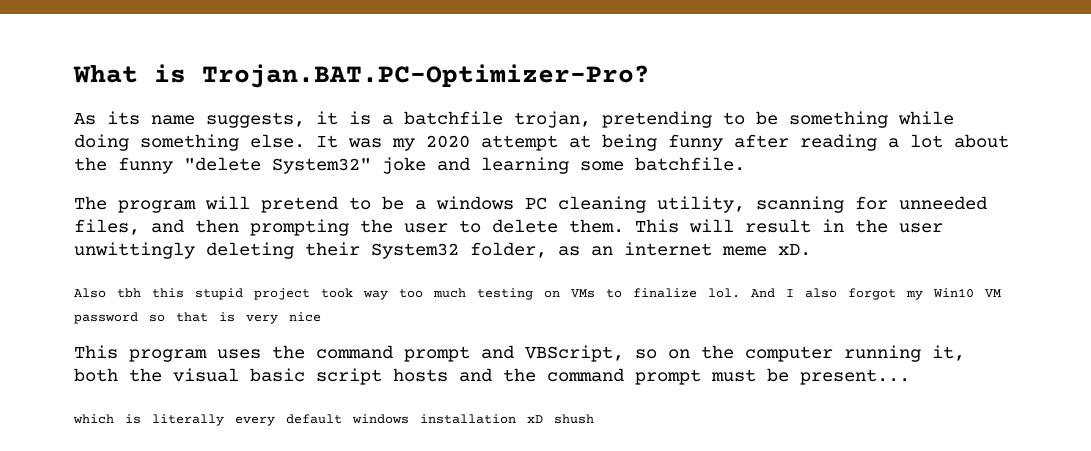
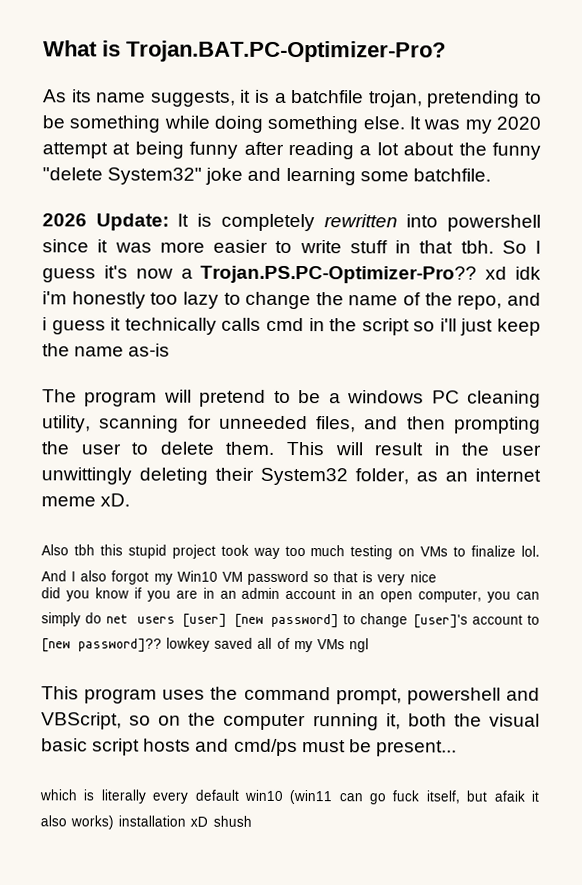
+ 2026 Update: It is completely rewritten into powershell since it was more easier to write stuff in that tbh. So I guess it's now a Trojan.PS.PC-Optimizer-Pro?? xd idk i'm honestly too lazy to change the name of the repo, and i guess it technically calls cmd in the script so i'll just keep the name as-is
+ did you know if you are in an admin account in an open computer, you can simply do net users [user] [new password] to change [user]'s account to [new password]?? lowkey saved all of my VMs ngl
- This program uses the command prompt and VBScript, so on the computer running it, both the visual basic script hosts and the command prompt must be present...
+ This program uses the command prompt, powershell and VBScript, so on the computer running it, both the visual basic script hosts and cmd/ps must be present...
- which is literally every default windows installation xD shush
+ which is literally every default win10 (win11 can go fuck itself, but afaik it also works) installation xD shush

